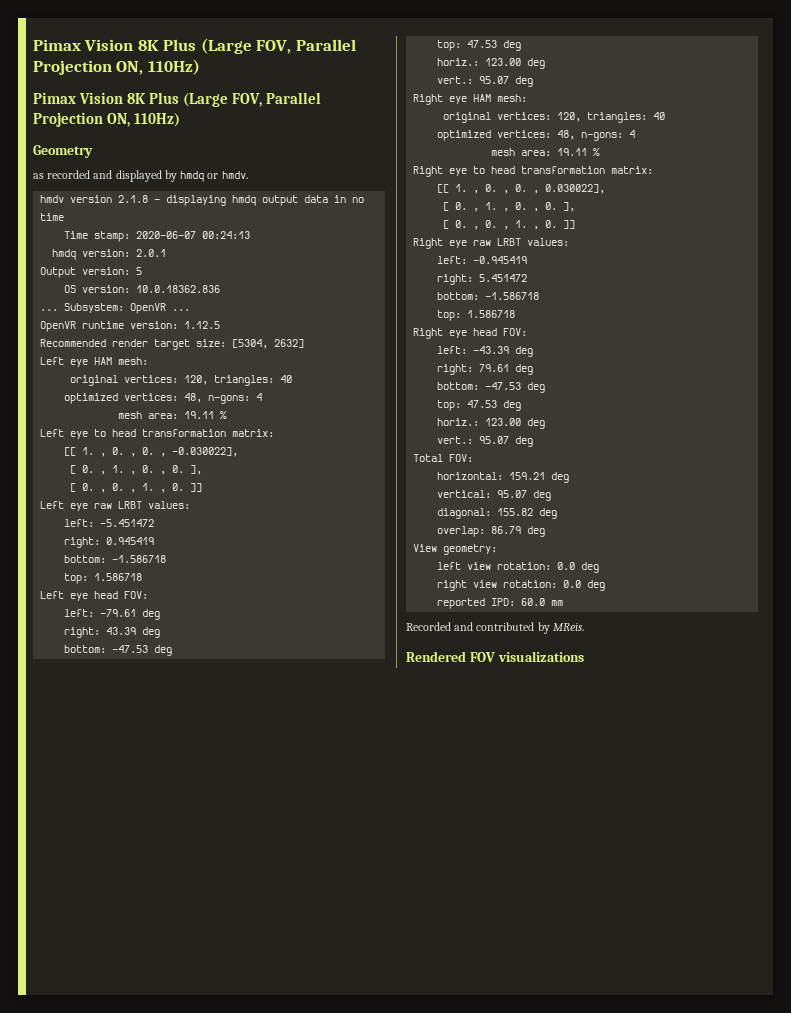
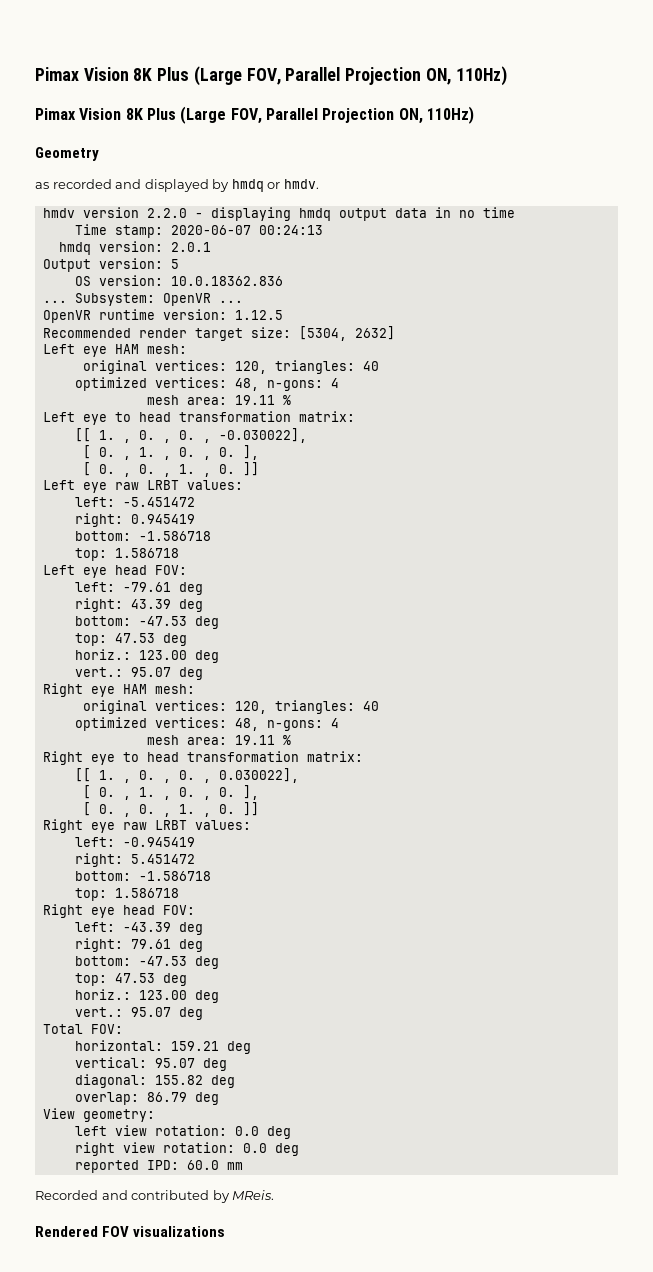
- hmdv version 2.1.8 - displaying hmdq output data in no time
+ hmdv version 2.2.0 - displaying hmdq output data in no time

